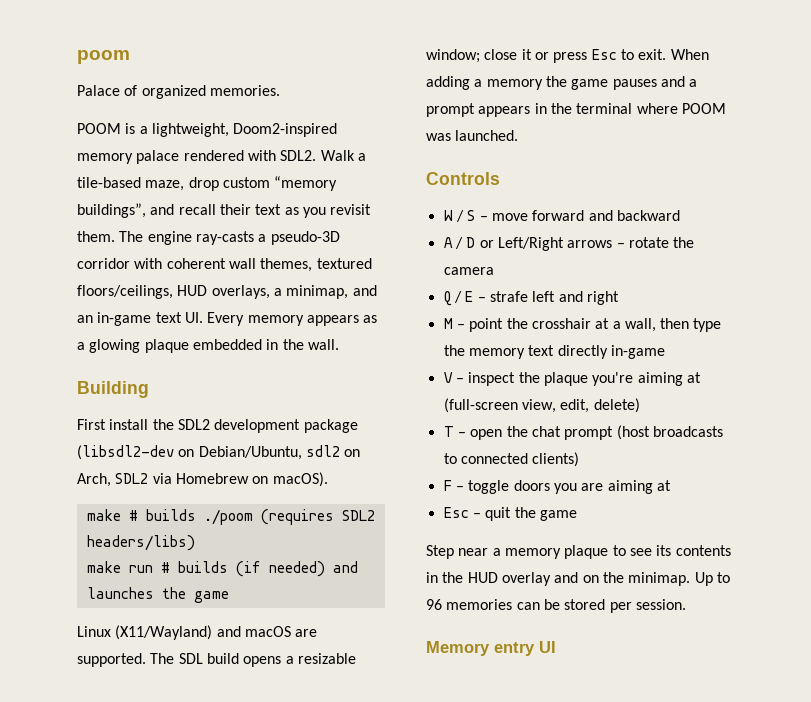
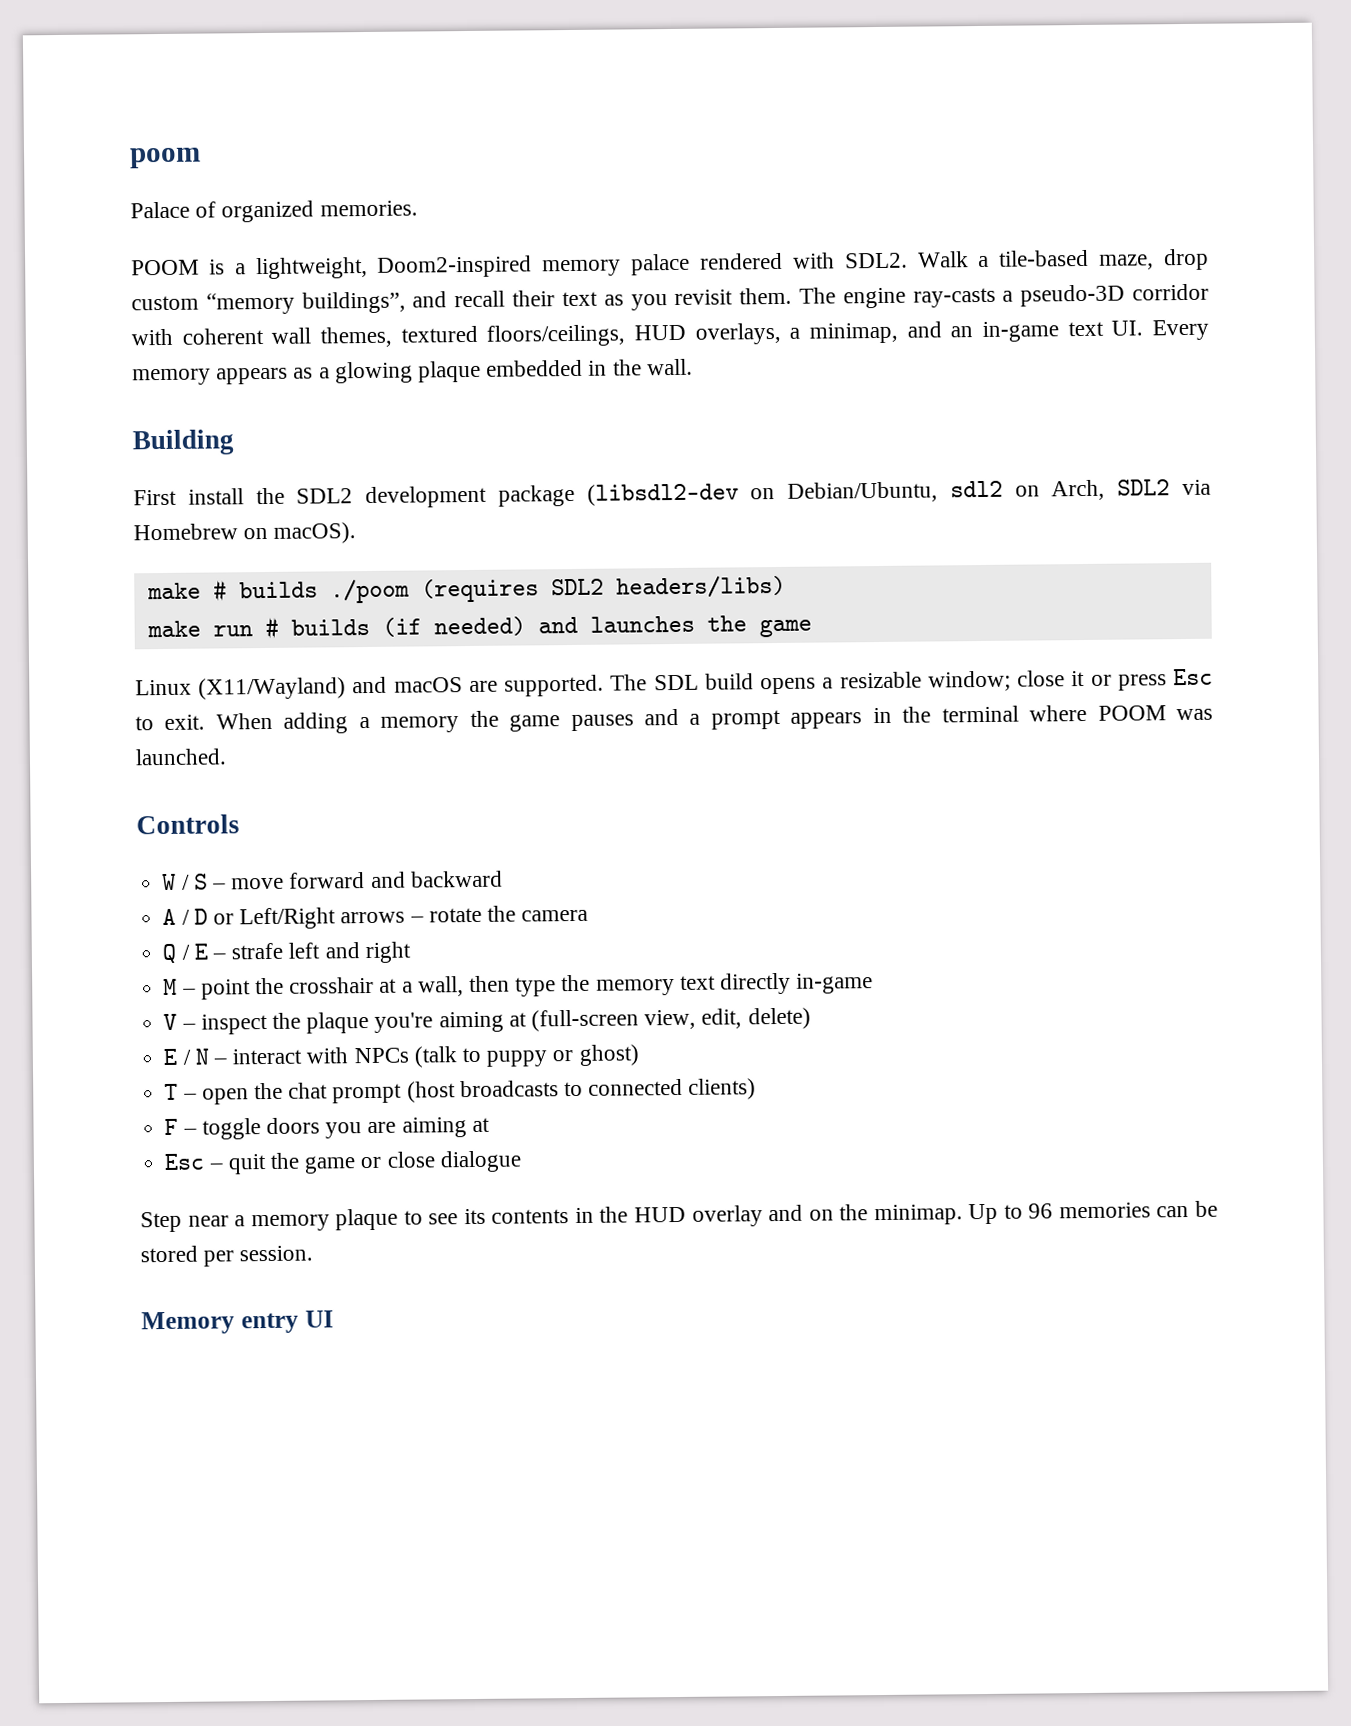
+ E / N – interact with NPCs (talk to puppy or ghost)
- Esc – quit the game
+ Esc – quit the game or close dialogue

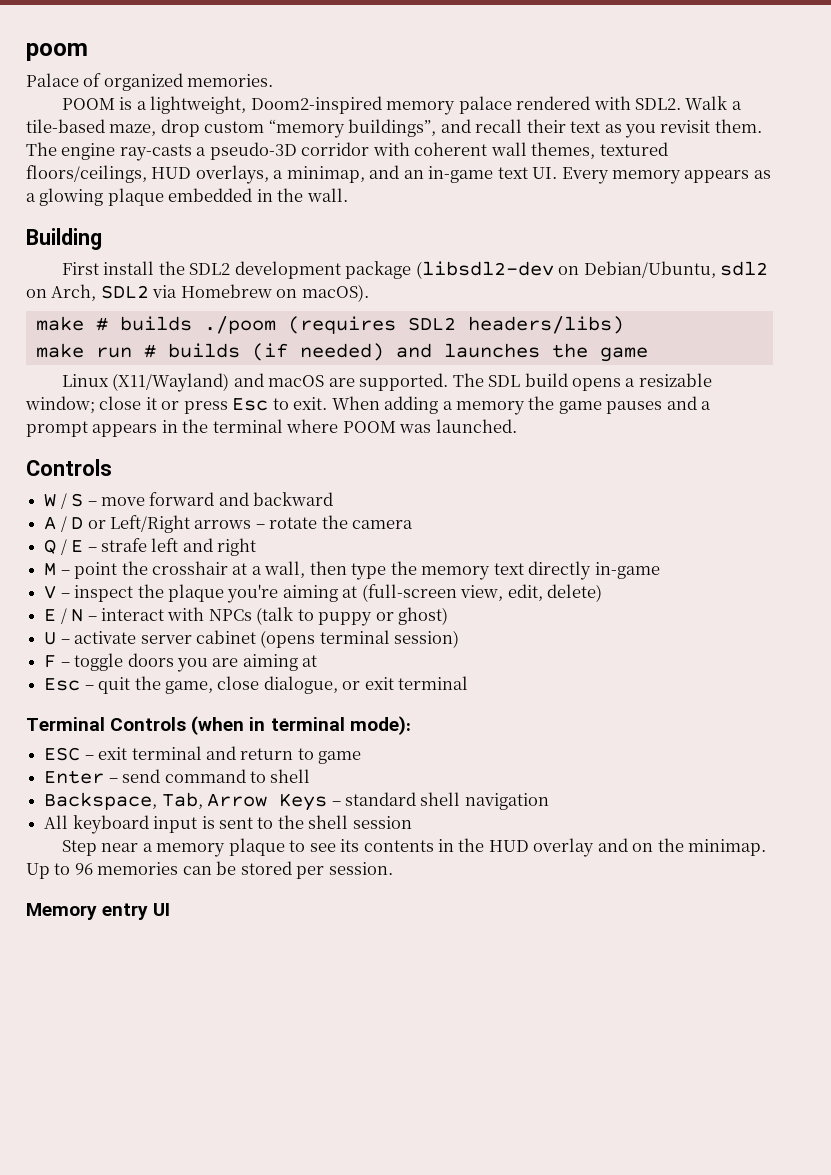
- T – open the chat prompt (host broadcasts to connected clients)
+ U – activate server cabinet (opens terminal session)
- Esc – quit the game or close dialogue
+ Esc – quit the game, close dialogue, or exit terminal
+ Terminal Controls (when in terminal mode):
+ ESC – exit terminal and return to game
+ Enter – send command to shell
+ Backspace, Tab, Arrow Keys – standard shell navigation
+ All keyboard input is sent to the shell session

